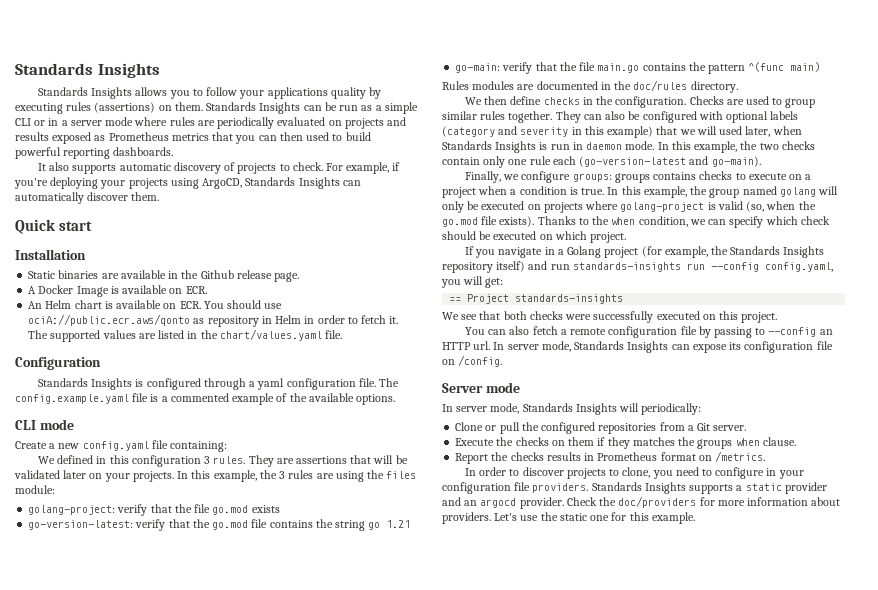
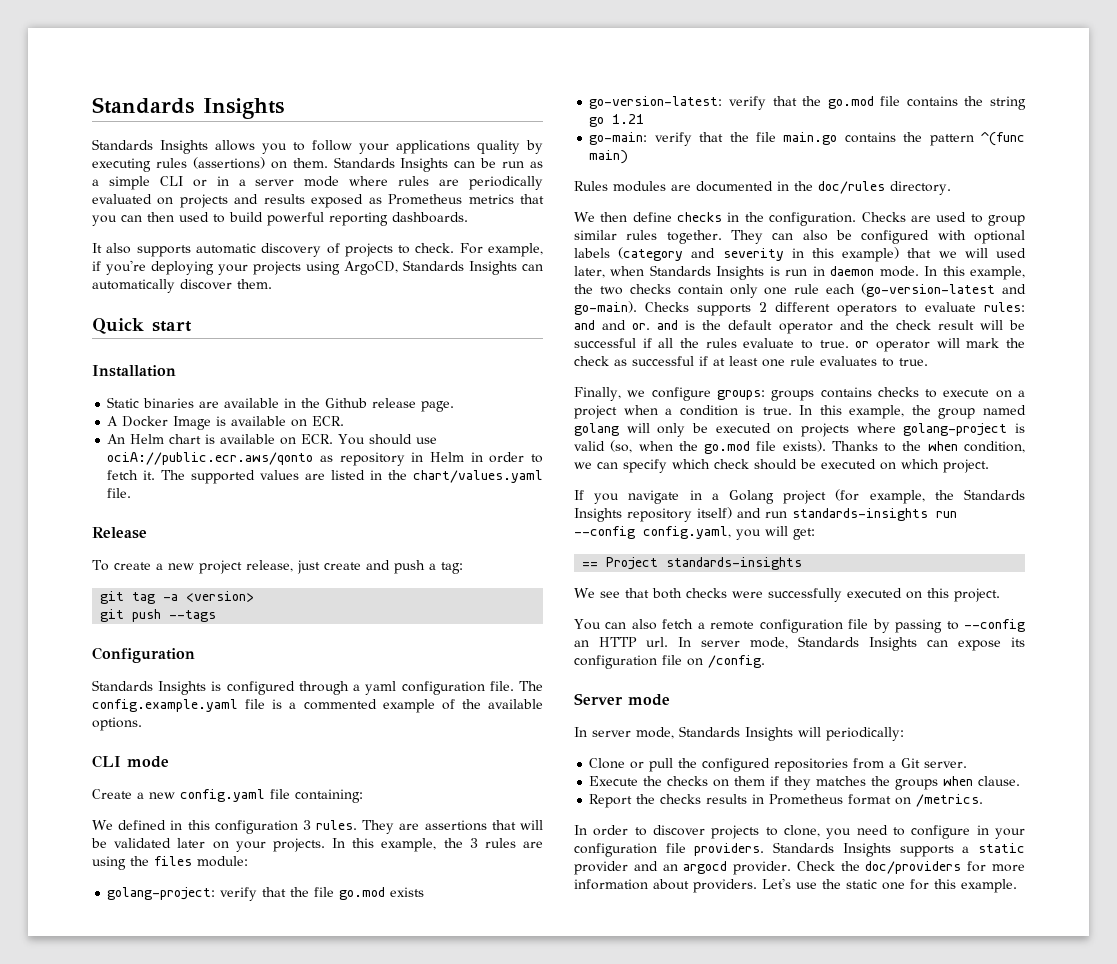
+ Release
+ To create a new project release, just create and push a tag:
+ git tag -a <version>
+ git push --tags
+ Checks supports 2 different operators to evaluate rules: and and or. and is the default operator and the check result will be successful if all the rules evaluate to true. or operator will mark the check as successful if at least one rule evaluates to true.

